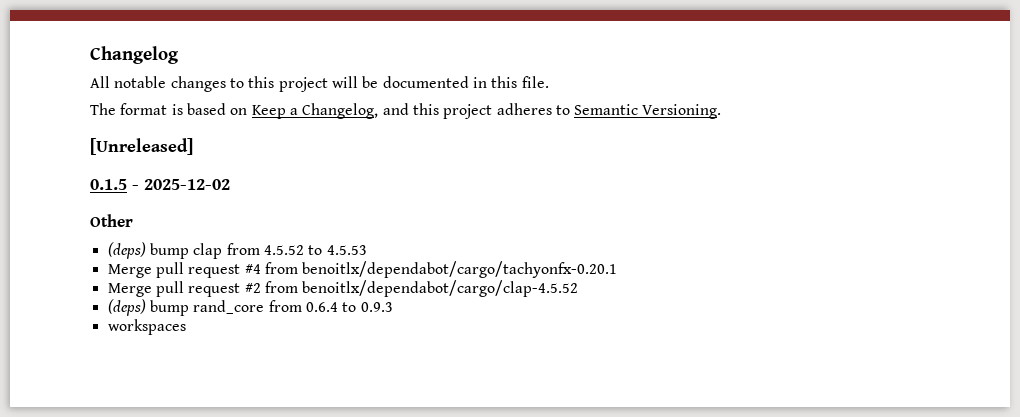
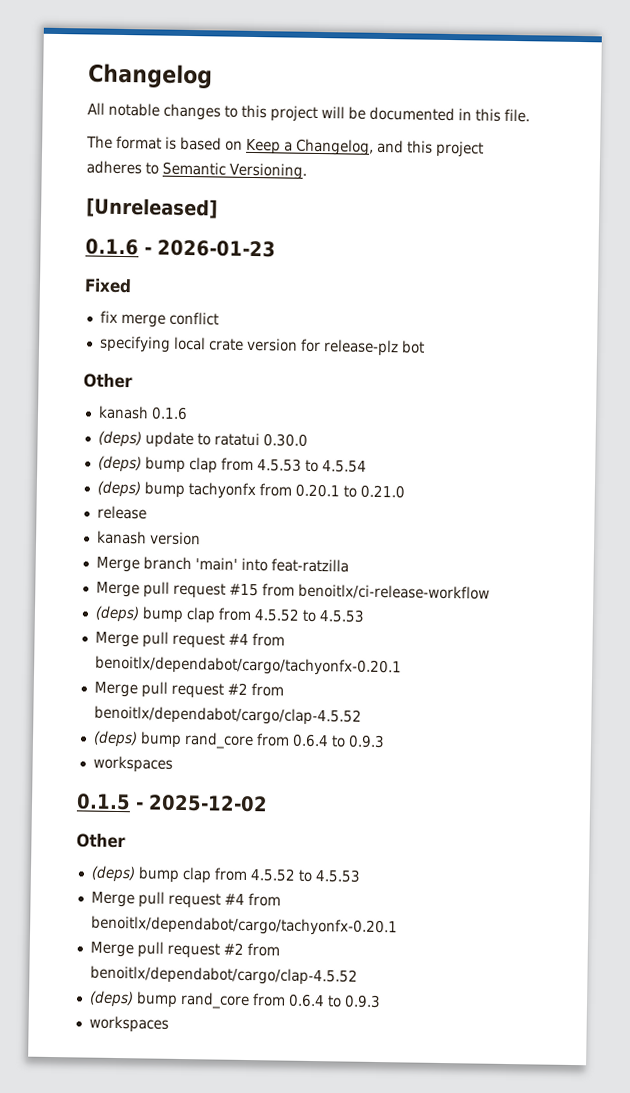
+ 0.1.6 - 2026-01-23
+ Fixed
+ fix merge conflict
+ specifying local crate version for release-plz bot
+ Other
+ kanash 0.1.6
+ (deps) update to ratatui 0.30.0
+ (deps) bump clap from 4.5.53 to 4.5.54
+ (deps) bump tachyonfx from 0.20.1 to 0.21.0
+ release
+ kanash version
+ Merge branch 'main' into feat-ratzilla
+ Merge pull request #15 from benoitlx/ci-release-workflow
+ (deps) bump clap from 4.5.52 to 4.5.53
+ Merge pull request #4 from benoitlx/dependabot/cargo/tachyonfx-0.20.1
+ Merge pull request #2 from benoitlx/dependabot/cargo/clap-4.5.52
+ (deps) bump rand_core from 0.6.4 to 0.9.3
+ workspaces

